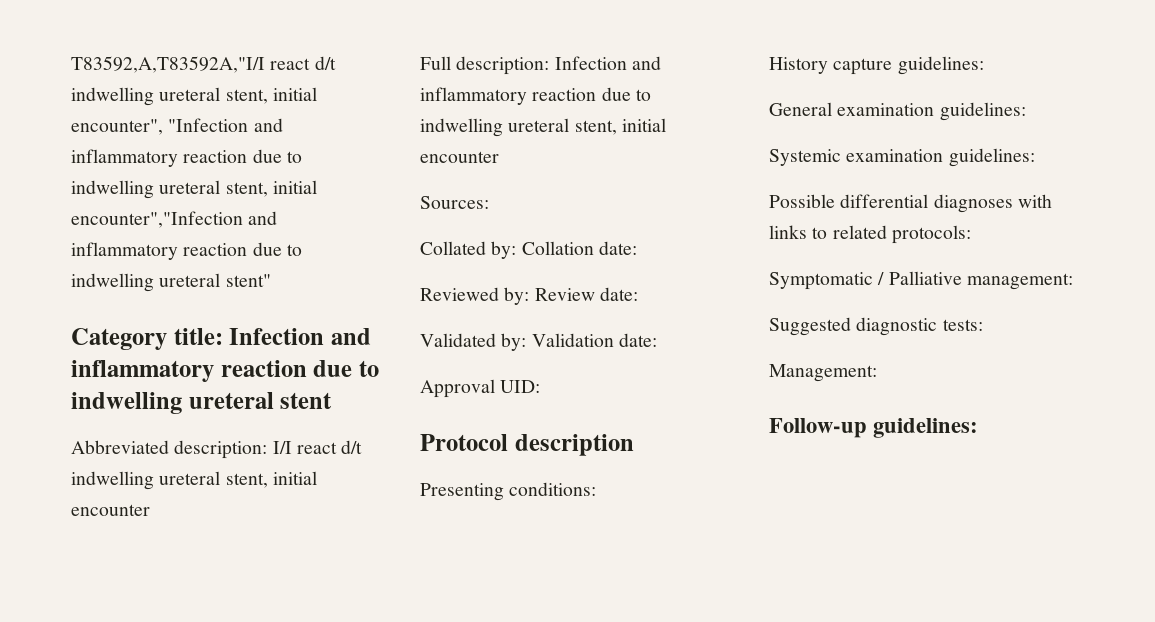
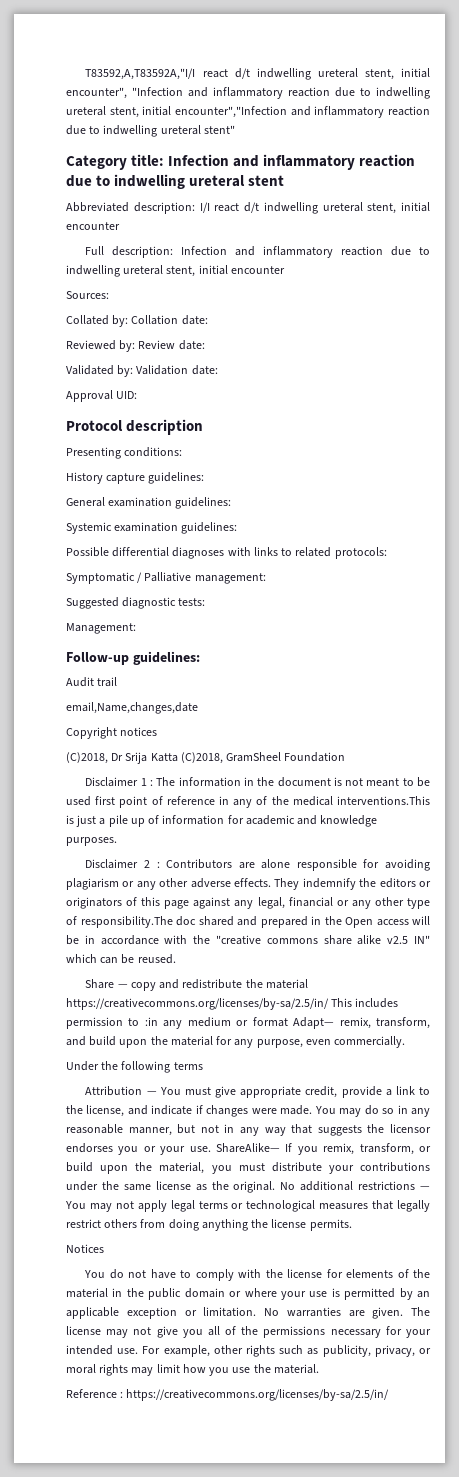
+ Audit trail
+ email,Name,changes,date
+ Copyright notices
+ (C)2018, Dr Srija Katta (C)2018, GramSheel Foundation
+ Disclaimer 1 : The information in the document is not meant to be used first point of reference in any of the medical interventions.This is just a pile up of information for academic and knowledge purposes.
+ Disclaimer 2 : Contributors are alone responsible for avoiding plagiarism or any other adverse effects. They indemnify the editors or originators of this page against any legal, financial or any other type of responsibility.The doc shared and prepared in the Open access will be in accordance with the "creative commons share alike v2.5 IN" which can be reused.
+ Share — copy and redistribute the material https://creativecommons.org/licenses/by-sa/2.5/in/ This includes permission to :in any medium or format Adapt— remix, transform, and build upon the material for any purpose, even commercially.
+ Under the following terms
+ Attribution — You must give appropriate credit, provide a link to the license, and indicate if changes were made. You may do so in any reasonable manner, but not in any way that suggests the licensor endorses you or your use. ShareAlike— If you remix, transform, or build upon the material, you must distribute your contributions under the same license as the original. No additional restrictions — You may not apply legal terms or technological measures that legally restrict others from doing anything the license permits.
+ Notices
+ You do not have to comply with the license for elements of the material in the public domain or where your use is permitted by an applicable exception or limitation. No warranties are given. The license may not give you all of the permissions necessary for your intended use. For example, other rights such as publicity, privacy, or moral rights may limit how you use the material.
+ Reference : https://creativecommons.org/licenses/by-sa/2.5/in/

